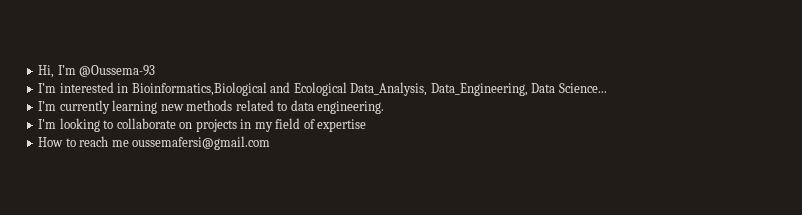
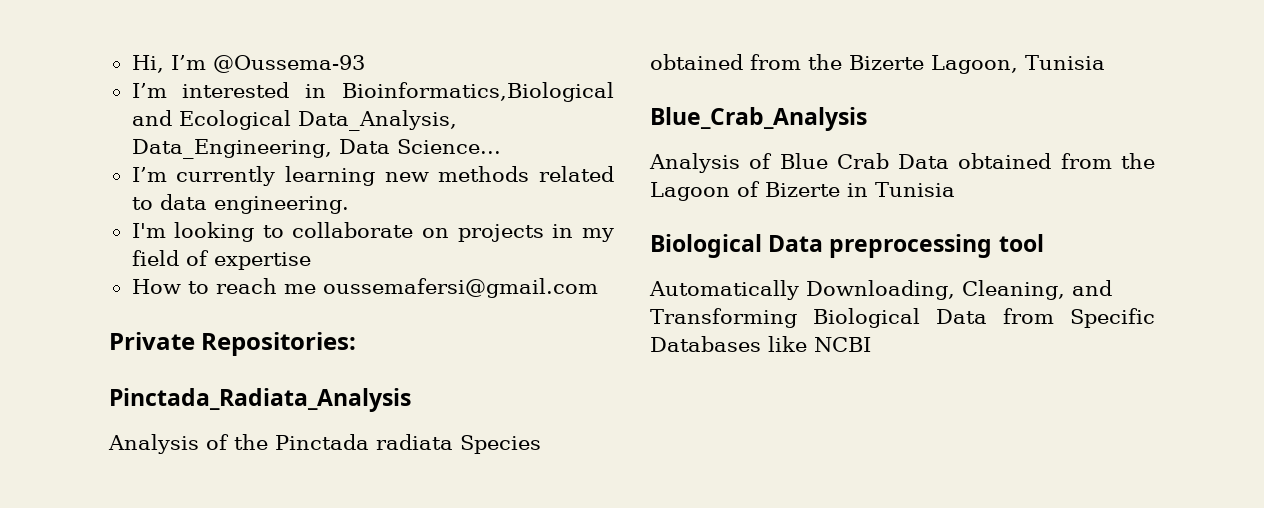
+ Private Repositories:
+ Pinctada_Radiata_Analysis
+ Analysis of the Pinctada radiata Species obtained from the Bizerte Lagoon, Tunisia
+ Blue_Crab_Analysis
+ Analysis of Blue Crab Data obtained from the Lagoon of Bizerte in Tunisia
+ Biological Data preprocessing tool
+ Automatically Downloading, Cleaning, and Transforming Biological Data from Specific Databases like NCBI

